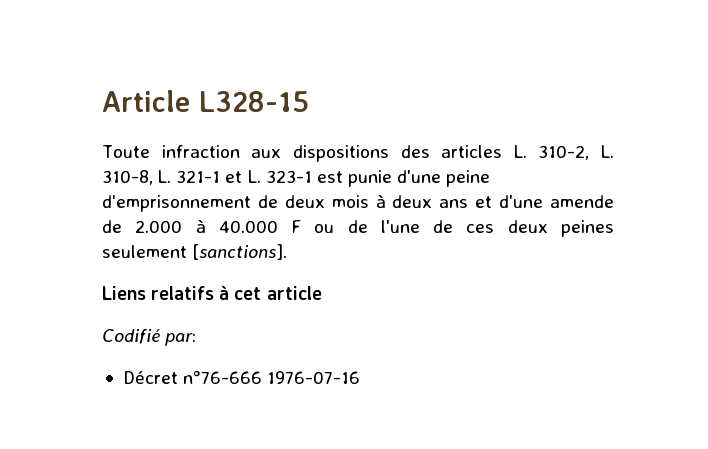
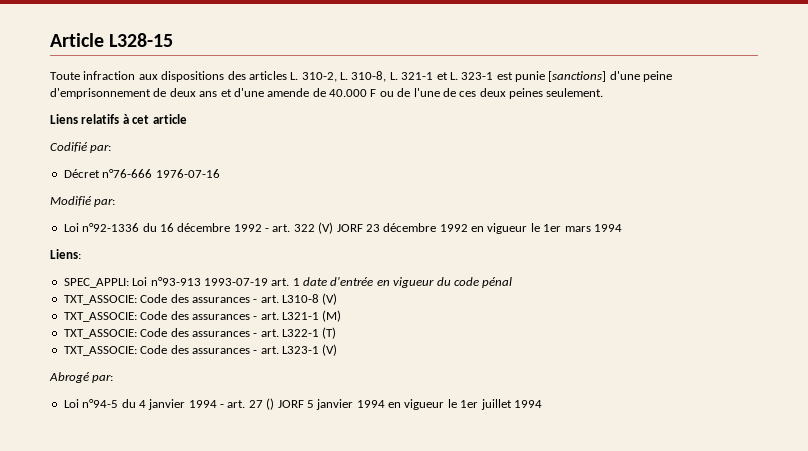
- Toute infraction aux dispositions des articles L. 310-2, L. 310-8, L. 321-1 et L. 323-1 est punie d'une peine d'emprisonnement de deux mois à deux ans et d'une amende de 2.000 à 40.000 F ou de l'une de ces deux peines seulement [sanctions].
+ Toute infraction aux dispositions des articles L. 310-2, L. 310-8, L. 321-1 et L. 323-1 est punie [sanctions] d'une peine d'emprisonnement de deux ans et d'une amende de 40.000 F ou de l'une de ces deux peines seulement.
+ Modifié par:
+ Loi n°92-1336 du 16 décembre 1992 - art. 322 (V) JORF 23 décembre 1992 en vigueur le 1er mars 1994
+ Liens:
+ SPEC_APPLI: Loi n°93-913 1993-07-19 art. 1 date d'entrée en vigueur du code pénal
+ TXT_ASSOCIE: Code des assurances - art. L310-8 (V)
+ TXT_ASSOCIE: Code des assurances - art. L321-1 (M)
+ TXT_ASSOCIE: Code des assurances - art. L322-1 (T)
+ TXT_ASSOCIE: Code des assurances - art. L323-1 (V)
+ Abrogé par:
+ Loi n°94-5 du 4 janvier 1994 - art. 27 () JORF 5 janvier 1994 en vigueur le 1er juillet 1994

